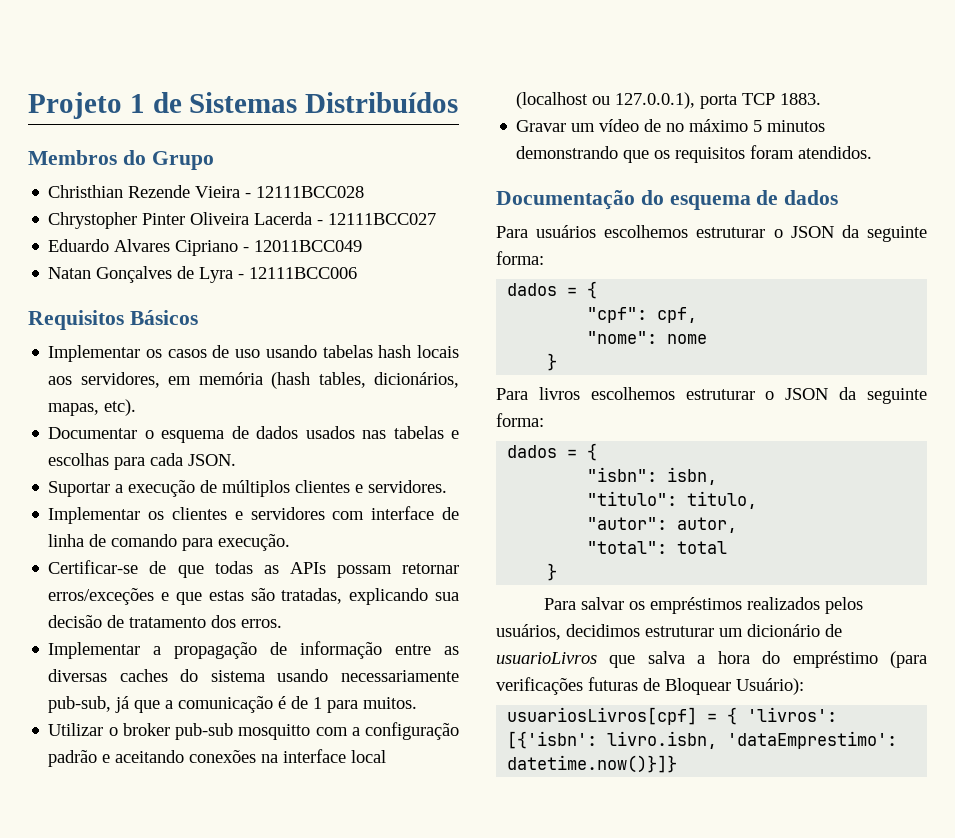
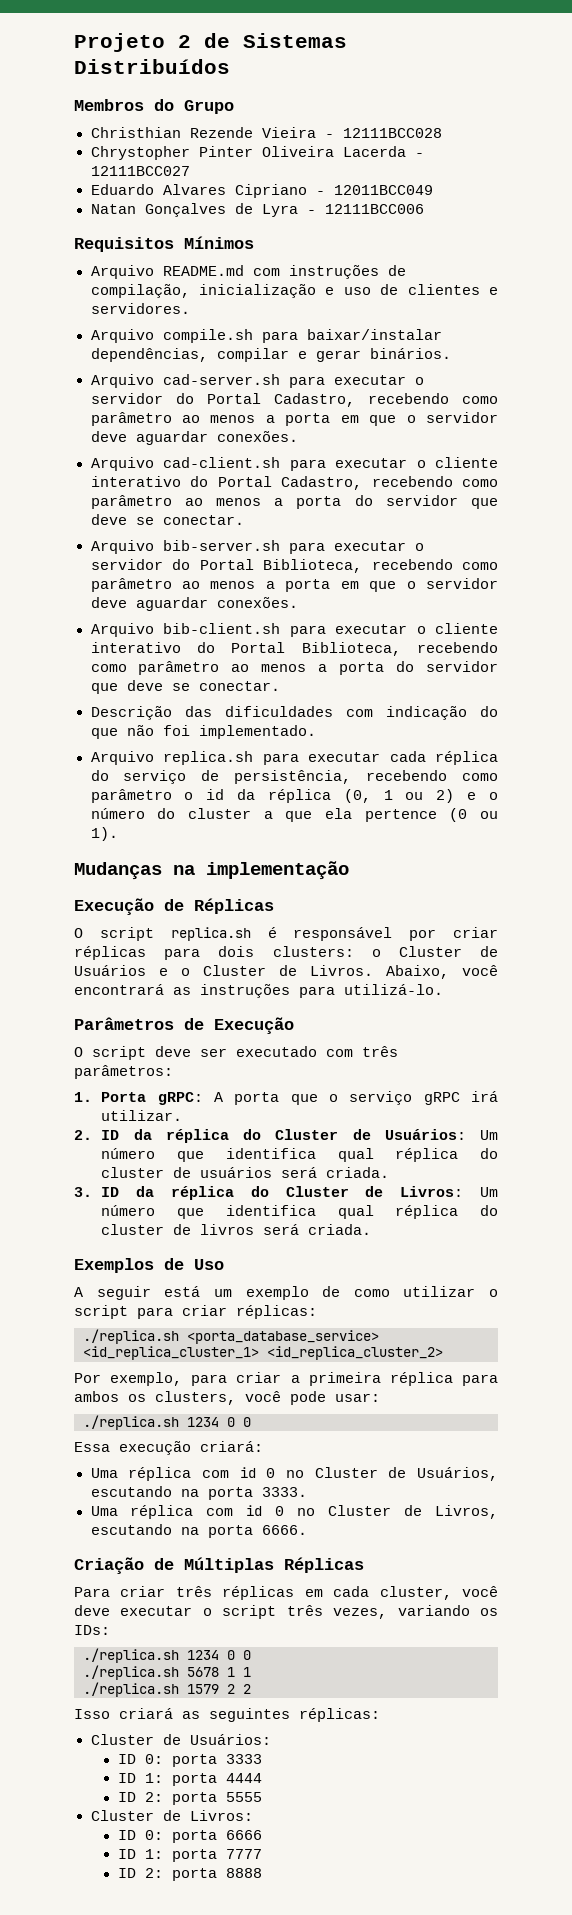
- Projeto 1 de Sistemas Distribuídos
+ Projeto 2 de Sistemas Distribuídos
- Requisitos Básicos
- Implementar os casos de uso usando tabelas hash locais aos servidores, em memória (hash tables, dicionários, mapas, etc).
- Documentar o esquema de dados usados nas tabelas e escolhas para cada JSON.
- Suportar a execução de múltiplos clientes e servidores.
- Implementar os clientes e servidores com interface de linha de comando para execução.
- Certificar-se de que todas as APIs possam retornar erros/exceções e que estas são tratadas, explicando sua decisão de tratamento dos erros.
- Implementar a propagação de informação entre as diversas caches do sistema usando necessariamente pub-sub, já que a comunicação é de 1 para muitos.
- Utilizar o broker pub-sub mosquitto com a configuração padrão e aceitando conexões na interface local (localhost ou 127.0.0.1), porta TCP 1883.
- Gravar um vídeo de no máximo 5 minutos demonstrando que os requisitos foram atendidos.
- Documentação do esquema de dados
- Para usuários escolhemos estruturar o JSON da seguinte forma:
- dados = {
- "cpf": cpf,
- "nome": nome
- }
- Para livros escolhemos estruturar o JSON da seguinte forma:
- dados = {
- "isbn": isbn,
- "titulo": titulo,
- "autor": autor,
- "total": total
- }
- Para salvar os empréstimos realizados pelos usuários, decidimos estruturar um dicionário de usuarioLivros que salva a hora do empréstimo (para verificações futuras de Bloquear Usuário):
- usuariosLivros[cpf] = { 'livros': [{'isbn': livro.isbn, 'dataEmprestimo': datetime.now()}]}
+ Requisitos Mínimos
+ Arquivo README.md com instruções de compilação, inicialização e uso de clientes e servidores.
+ Arquivo compile.sh para baixar/instalar dependências, compilar e gerar binários.
+ Arquivo cad-server.sh para executar o servidor do Portal Cadastro, recebendo como parâmetro ao menos a porta em que o servidor deve aguardar conexões.
+ Arquivo cad-client.sh para executar o cliente interativo do Portal Cadastro, recebendo como parâmetro ao menos a porta do servidor que deve se conectar.
+ Arquivo bib-server.sh para executar o servidor do Portal Biblioteca, recebendo como parâmetro ao menos a porta em que o servidor deve aguardar conexões.
+ Arquivo bib-client.sh para executar o cliente interativo do Portal Biblioteca, recebendo como parâmetro ao menos a porta do servidor que deve se conectar.
+ Descrição das dificuldades com indicação do que não foi implementado.
+ Arquivo replica.sh para executar cada réplica do serviço de persistência, recebendo como parâmetro o id da réplica (0, 1 ou 2) e o número do cluster a que ela pertence (0 ou 1).
+ Mudanças na implementação
+ Execução de Réplicas
+ O script replica.sh é responsável por criar réplicas para dois clusters: o Cluster de Usuários e o Cluster de Livros. Abaixo, você encontrará as instruções para utilizá-lo.
+ Parâmetros de Execução
+ O script deve ser executado com três parâmetros:
+ 1. Porta gRPC: A porta que o serviço gRPC irá utilizar.
+ 2. ID da réplica do Cluster de Usuários: Um número que identifica qual réplica do cluster de usuários será criada.
+ 3. ID da réplica do Cluster de Livros: Um número que identifica qual réplica do cluster de livros será criada.
+ Exemplos de Uso
+ A seguir está um exemplo de como utilizar o script para criar réplicas:
+ ./replica.sh <porta_database_service> <id_replica_cluster_1> <id_replica_cluster_2>
+ Por exemplo, para criar a primeira réplica para ambos os clusters, você pode usar:
+ ./replica.sh 1234 0 0
+ Essa execução criará:
+ Uma réplica com id 0 no Cluster de Usuários, escutando na porta 3333.
+ Uma réplica com id 0 no Cluster de Livros, escutando na porta 6666.
+ Criação de Múltiplas Réplicas
+ Para criar três réplicas em cada cluster, você deve executar o script três vezes, variando os IDs:
+ ./replica.sh 1234 0 0
+ ./replica.sh 5678 1 1
+ ./replica.sh 1579 2 2
+ Isso criará as seguintes réplicas:
+ Cluster de Usuários:
+ ID 0: porta 3333
+ ID 1: porta 4444
+ ID 2: porta 5555
+ Cluster de Livros:
+ ID 0: porta 6666
+ ID 1: porta 7777
+ ID 2: porta 8888

